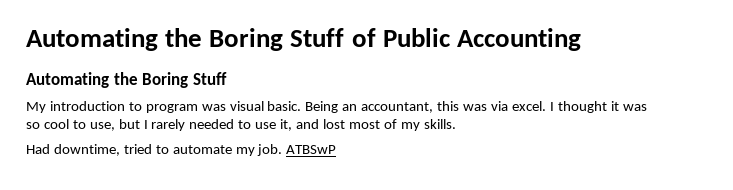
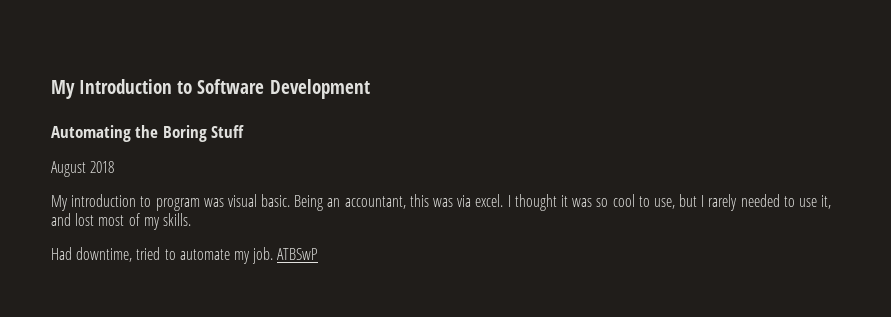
- Automating the Boring Stuff of Public Accounting
+ My Introduction to Software Development
  Automating the Boring Stuff
+ August 2018

